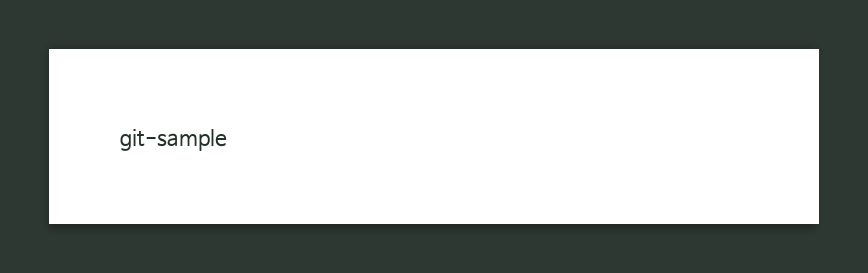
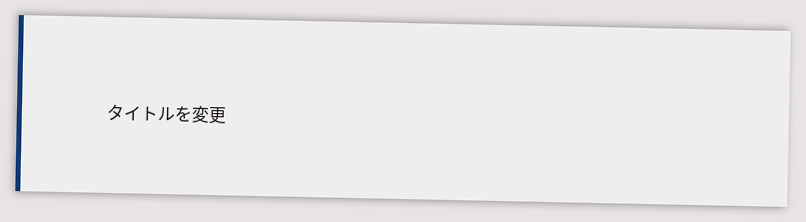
- git-sample
+ タイトルを変更

